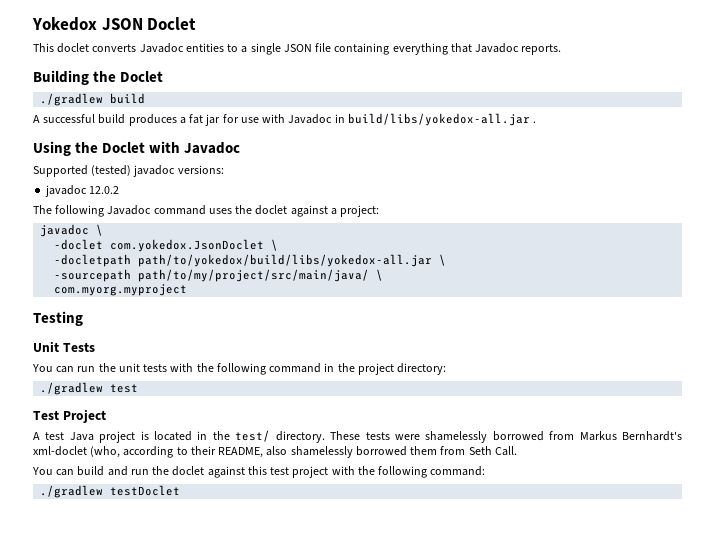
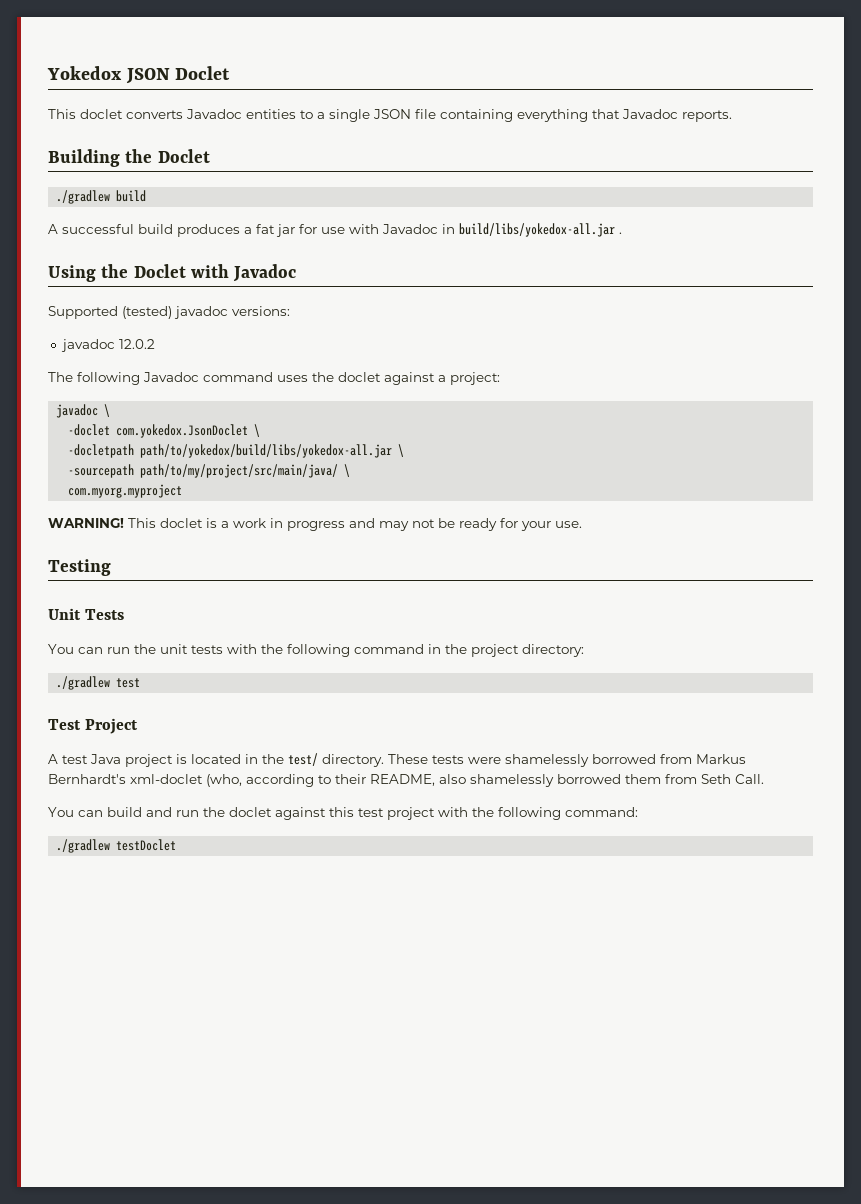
+ WARNING! This doclet is a work in progress and may not be ready for your use.

